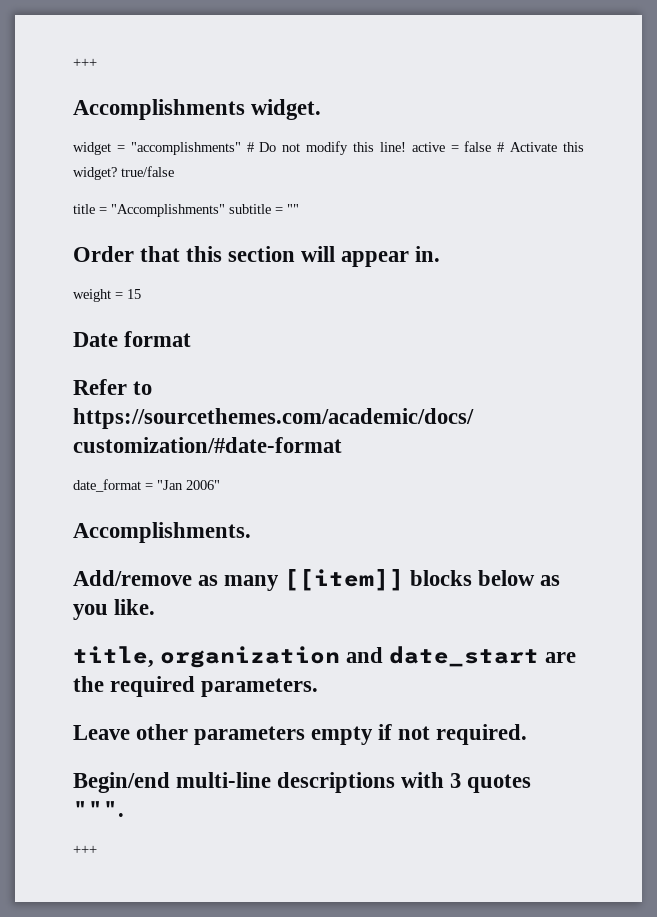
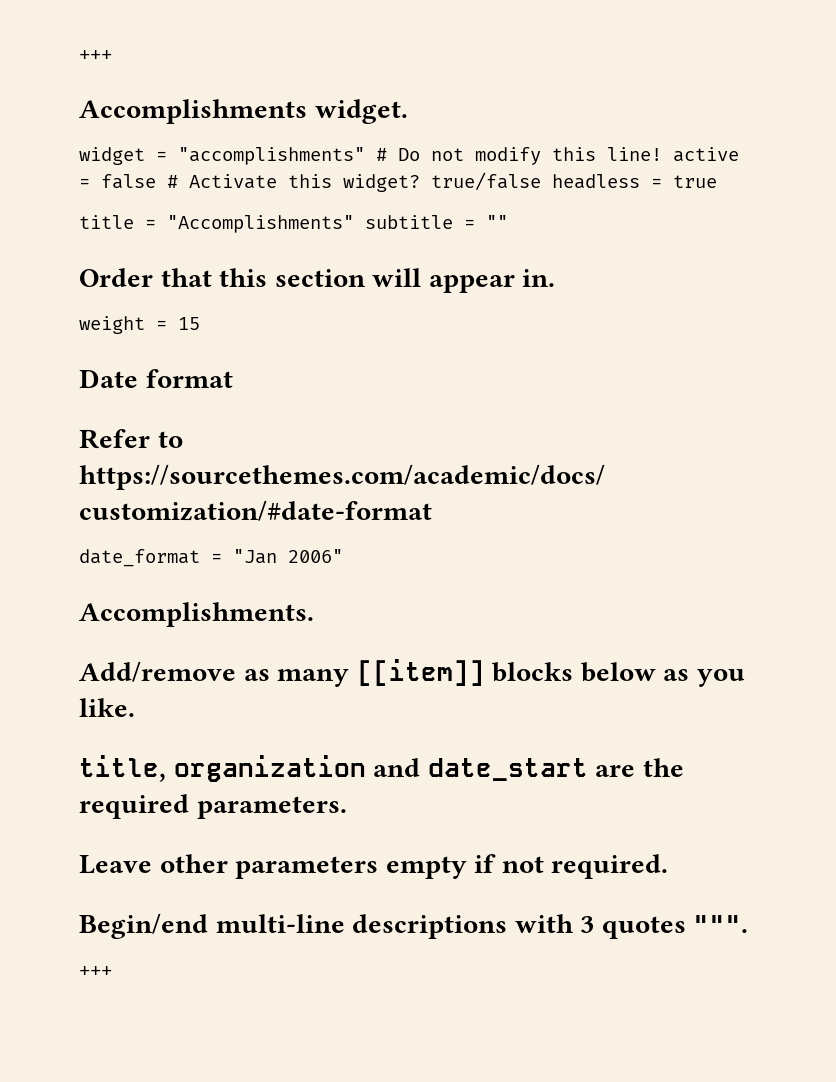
- widget = "accomplishments" # Do not modify this line! active = false # Activate this widget? true/false
+ widget = "accomplishments" # Do not modify this line! active = false # Activate this widget? true/false headless = true

